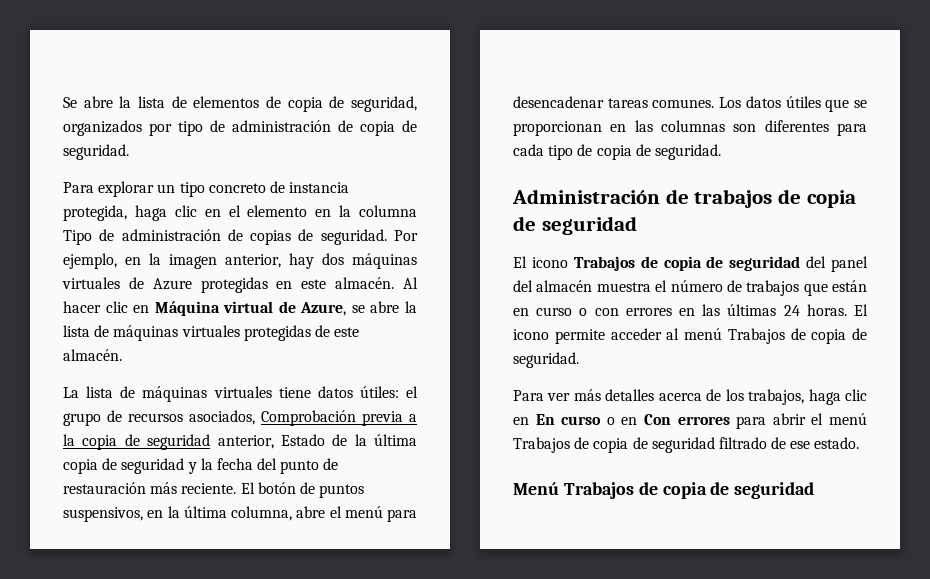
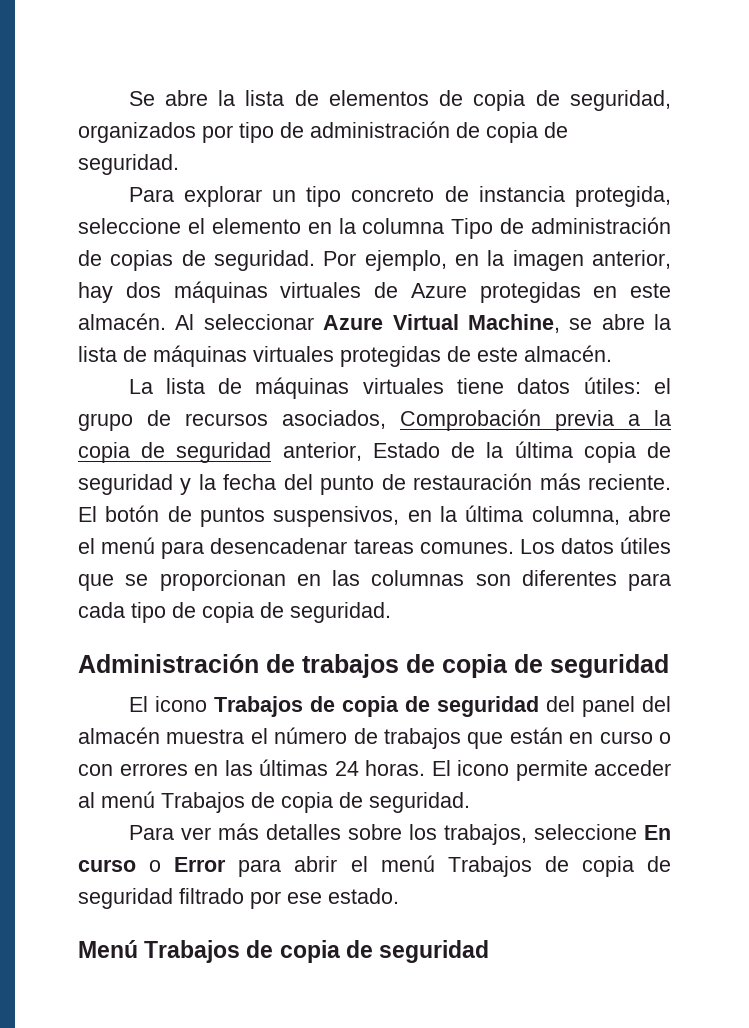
- Para explorar un tipo concreto de instancia protegida, haga clic en el elemento en la columna Tipo de administración de copias de seguridad.
+ Para explorar un tipo concreto de instancia protegida, seleccione el elemento en la columna Tipo de administración de copias de seguridad.
- Al hacer clic en Máquina virtual de Azure, se abre la lista de máquinas virtuales protegidas de este almacén.
+ Al seleccionar Azure Virtual Machine, se abre la lista de máquinas virtuales protegidas de este almacén.
- Para ver más detalles acerca de los trabajos, haga clic en En curso o en Con errores para abrir el menú Trabajos de copia de seguridad filtrado de ese estado.
+ Para ver más detalles sobre los trabajos, seleccione En curso o Error para abrir el menú Trabajos de copia de seguridad filtrado por ese estado.

